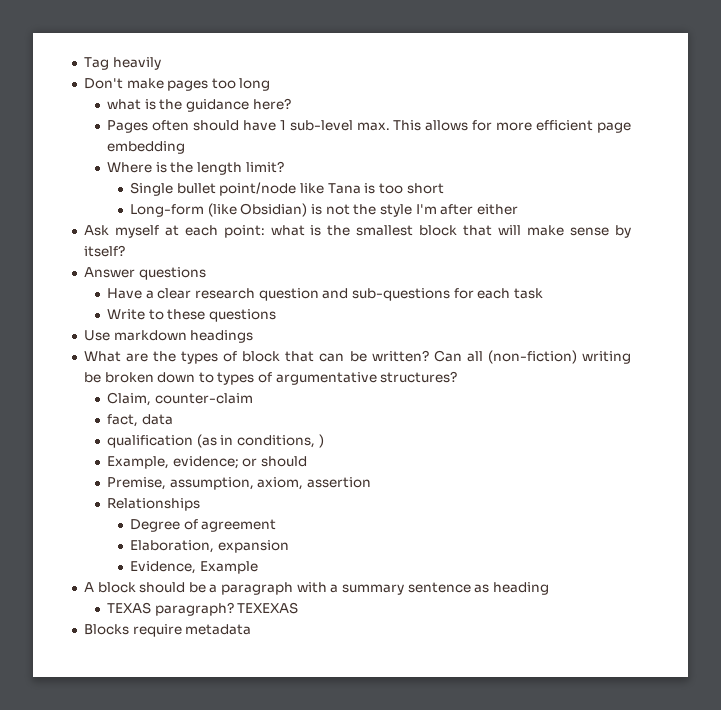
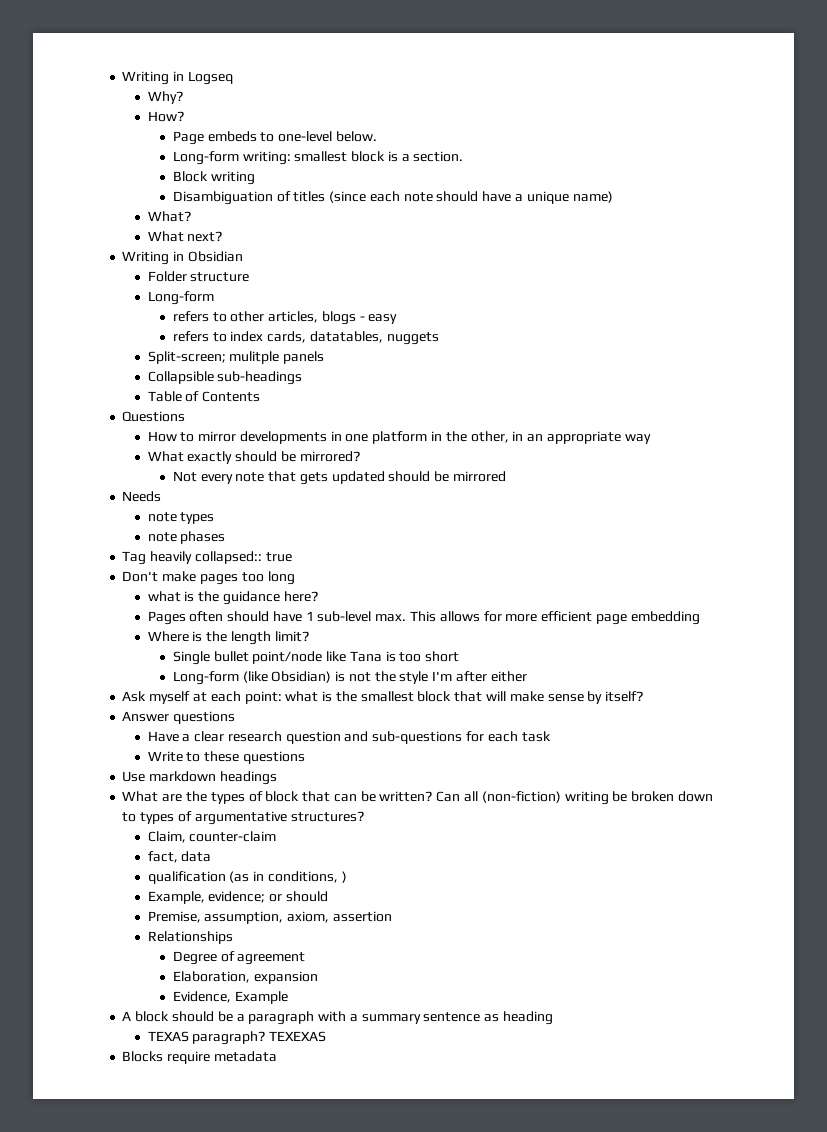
+ Writing in Logseq
+ Why?
+ How?
+ Page embeds to one-level below.
+ Long-form writing: smallest block is a section.
+ Block writing
+ Disambiguation of titles (since each note should have a unique name)
+ What?
+ What next?
+ Writing in Obsidian
+ Folder structure
+ Long-form
+ refers to other articles, blogs - easy
+ refers to index cards, datatables, nuggets
+ Split-screen; mulitple panels
+ Collapsible sub-headings
+ Table of Contents
+ Questions
+ How to mirror developments in one platform in the other, in an appropriate way
+ What exactly should be mirrored?
+ Not every note that gets updated should be mirrored
+ Needs
+ note types
+ note phases
- Tag heavily
+ Tag heavily collapsed:: true

